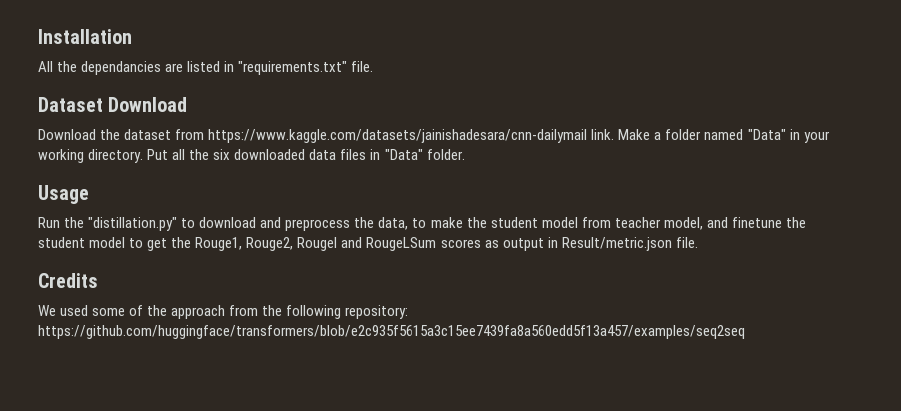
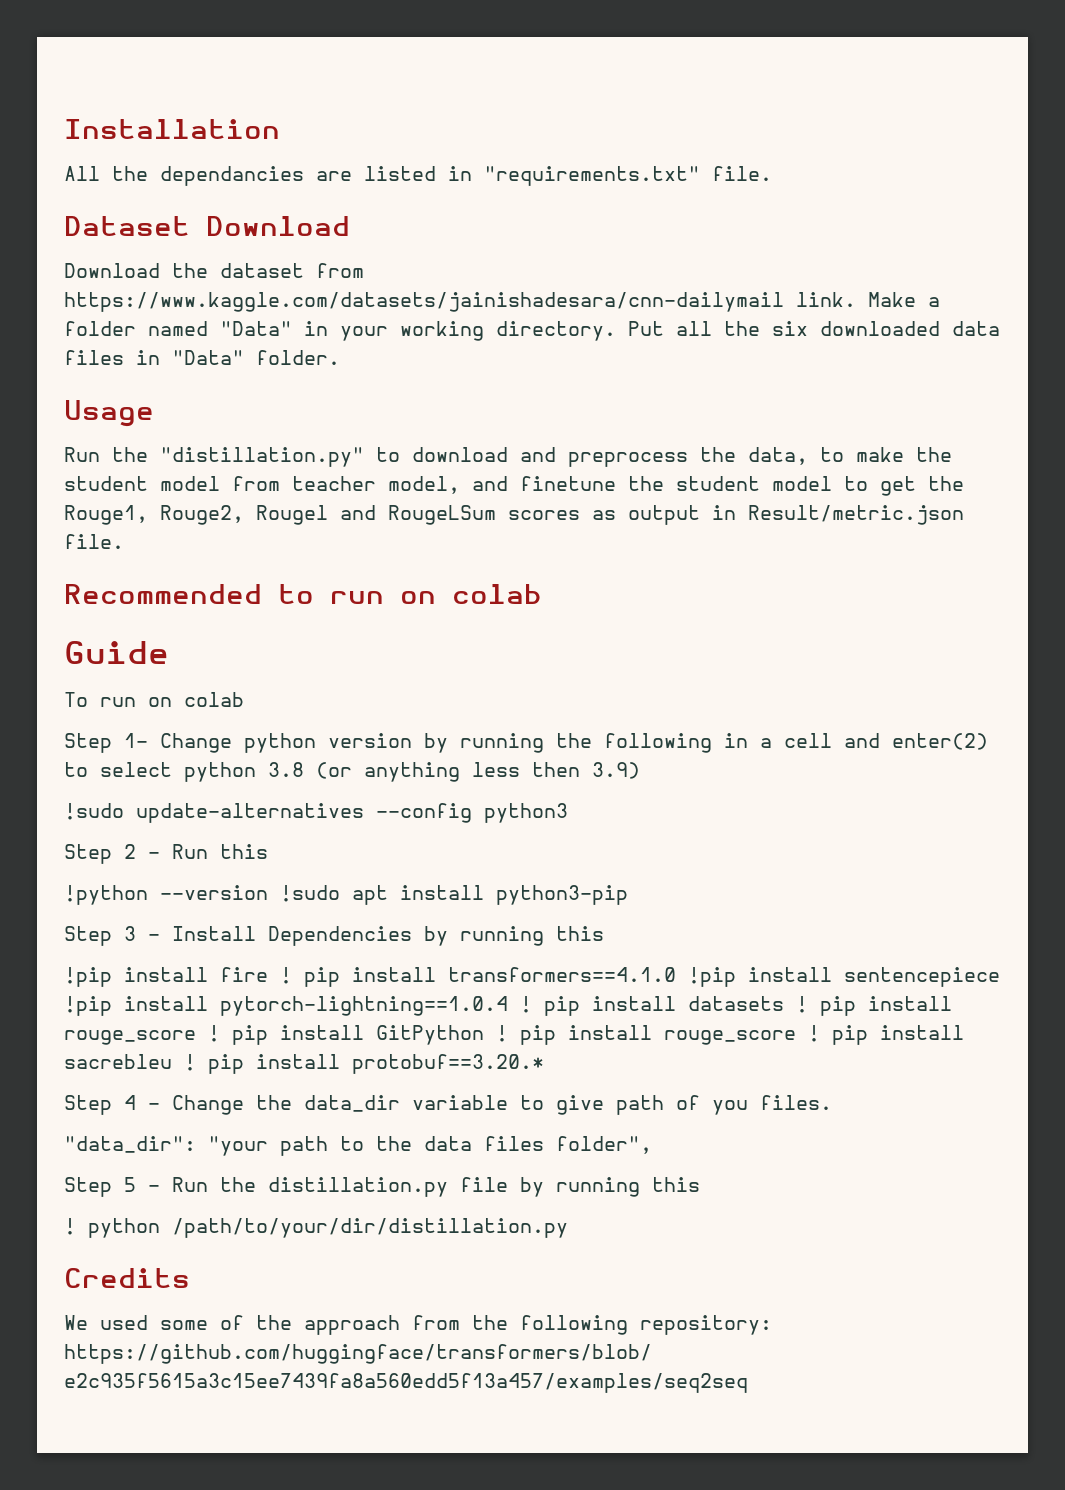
+ Recommended to run on colab
+ Guide
+ To run on colab
+ Step 1- Change python version by running the following in a cell and enter(2) to select python 3.8 (or anything less then 3.9)
+ !sudo update-alternatives --config python3
+ Step 2 - Run this
+ !python --version !sudo apt install python3-pip
+ Step 3 - Install Dependencies by running this
+ !pip install fire ! pip install transformers==4.1.0 !pip install sentencepiece !pip install pytorch-lightning==1.0.4 ! pip install datasets ! pip install rouge_score ! pip install GitPython ! pip install rouge_score ! pip install sacrebleu ! pip install protobuf==3.20.*
+ Step 4 - Change the data_dir variable to give path of you files.
+ "data_dir": "your path to the data files folder",
+ Step 5 - Run the distillation.py file by running this
+ ! python /path/to/your/dir/distillation.py

